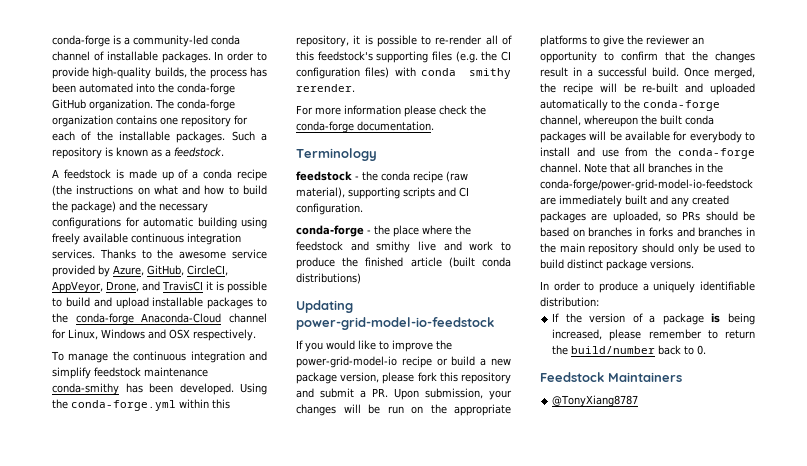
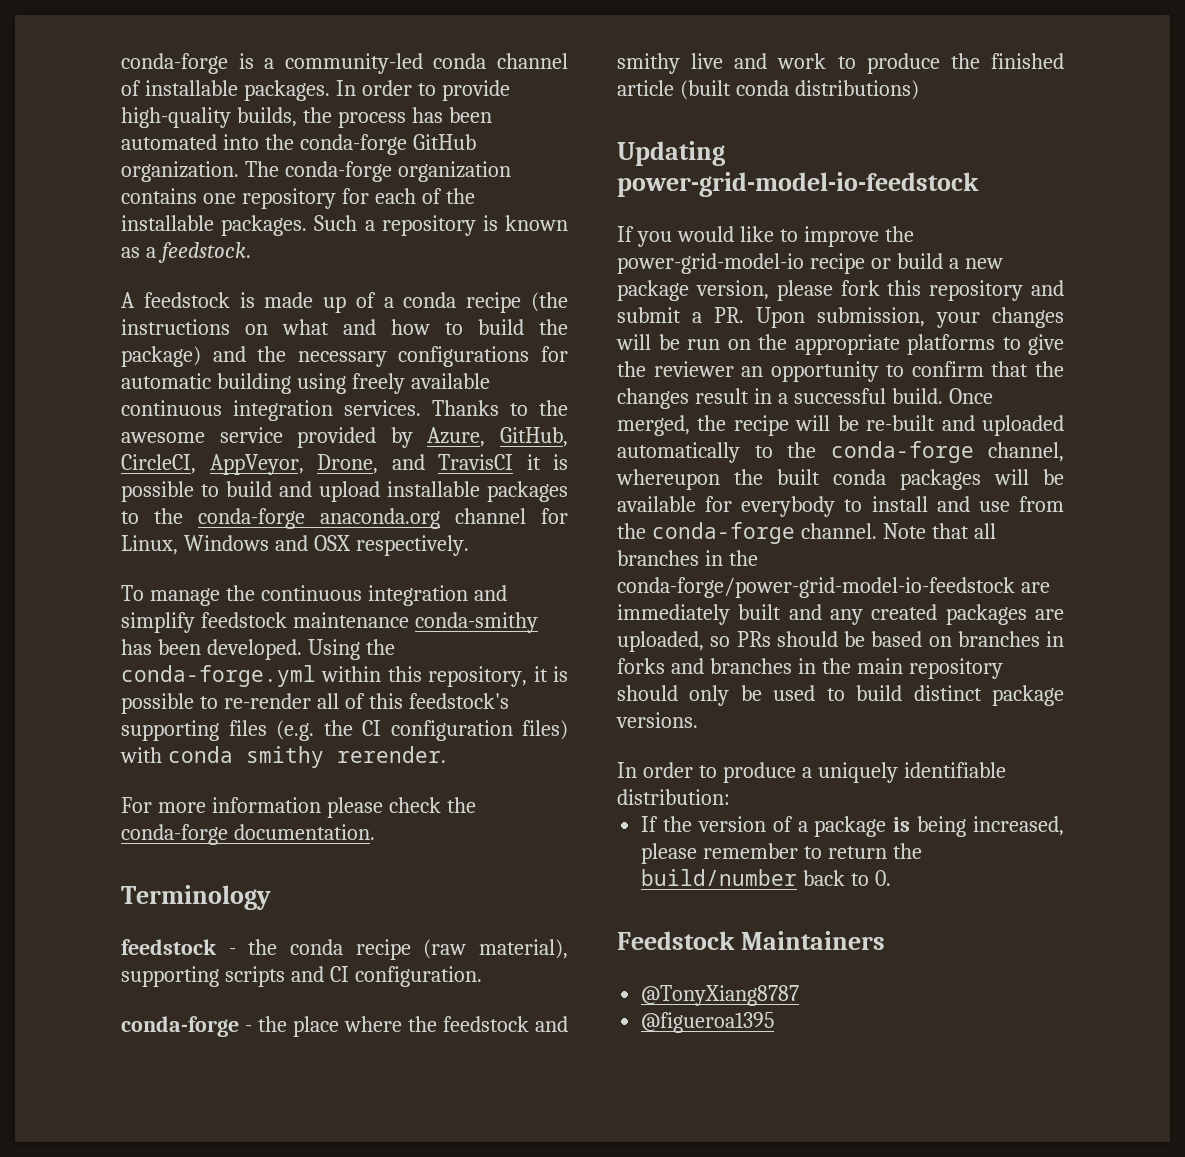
- Thanks to the awesome service provided by Azure, GitHub, CircleCI, AppVeyor, Drone, and TravisCI it is possible to build and upload installable packages to the conda-forge Anaconda-Cloud channel for Linux, Windows and OSX respectively.
+ Thanks to the awesome service provided by Azure, GitHub, CircleCI, AppVeyor, Drone, and TravisCI it is possible to build and upload installable packages to the conda-forge anaconda.org channel for Linux, Windows and OSX respectively.
+ @figueroa1395

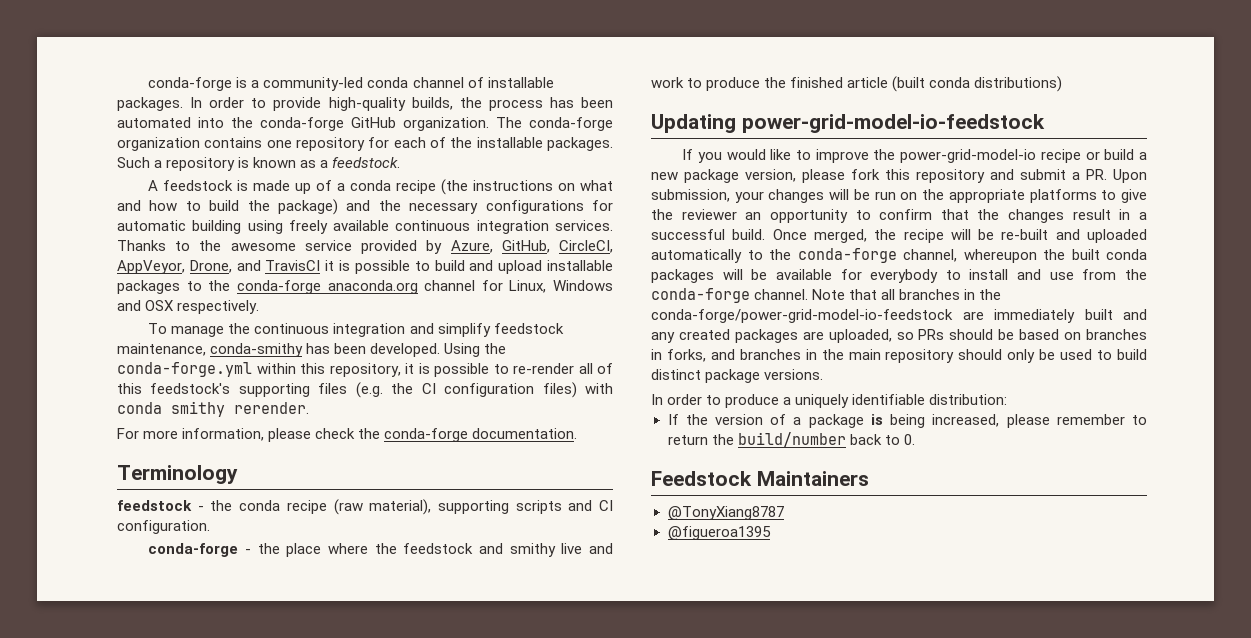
- To manage the continuous integration and simplify feedstock maintenance conda-smithy has been developed.
+ To manage the continuous integration and simplify feedstock maintenance, conda-smithy has been developed.
- For more information please check the conda-forge documentation.
+ For more information, please check the conda-forge documentation.
- Note that all branches in the conda-forge/power-grid-model-io-feedstock are immediately built and any created packages are uploaded, so PRs should be based on branches in forks and branches in the main repository should only be used to build distinct package versions.
+ Note that all branches in the conda-forge/power-grid-model-io-feedstock are immediately built and any created packages are uploaded, so PRs should be based on branches in forks, and branches in the main repository should only be used to build distinct package versions.

